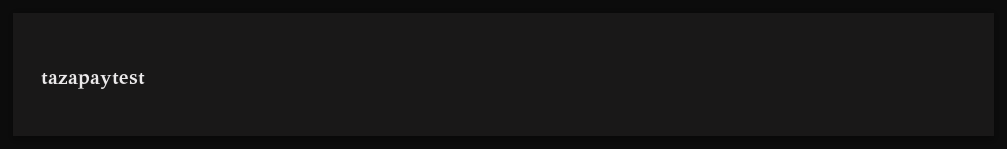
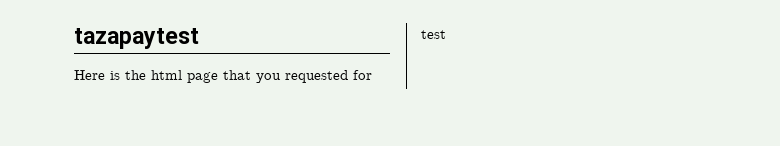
+ Here is the html page that you requested for test

